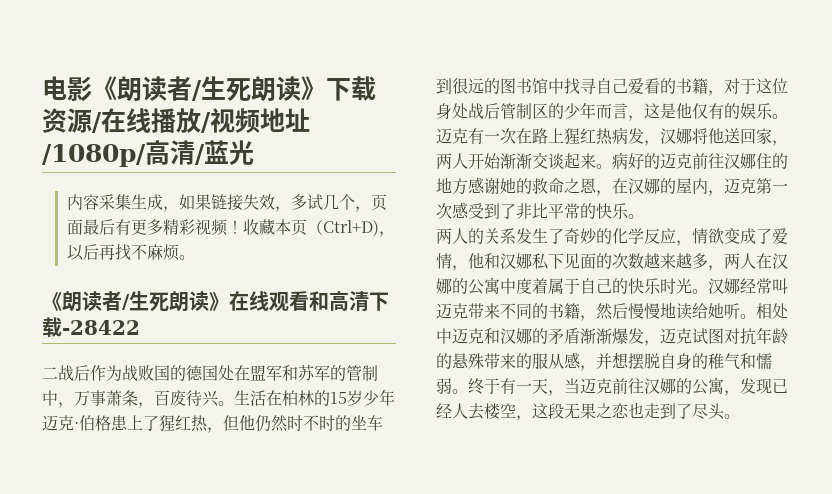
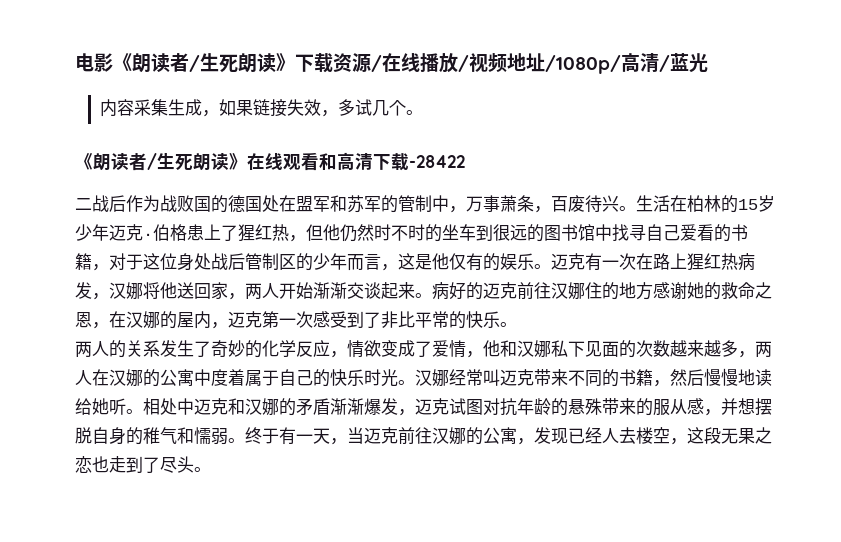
- 内容采集生成，如果链接失效，多试几个，页面最后有更多精彩视频！收藏本页（Ctrl+D)，以后再找不麻烦。
+ 内容采集生成，如果链接失效，多试几个。

